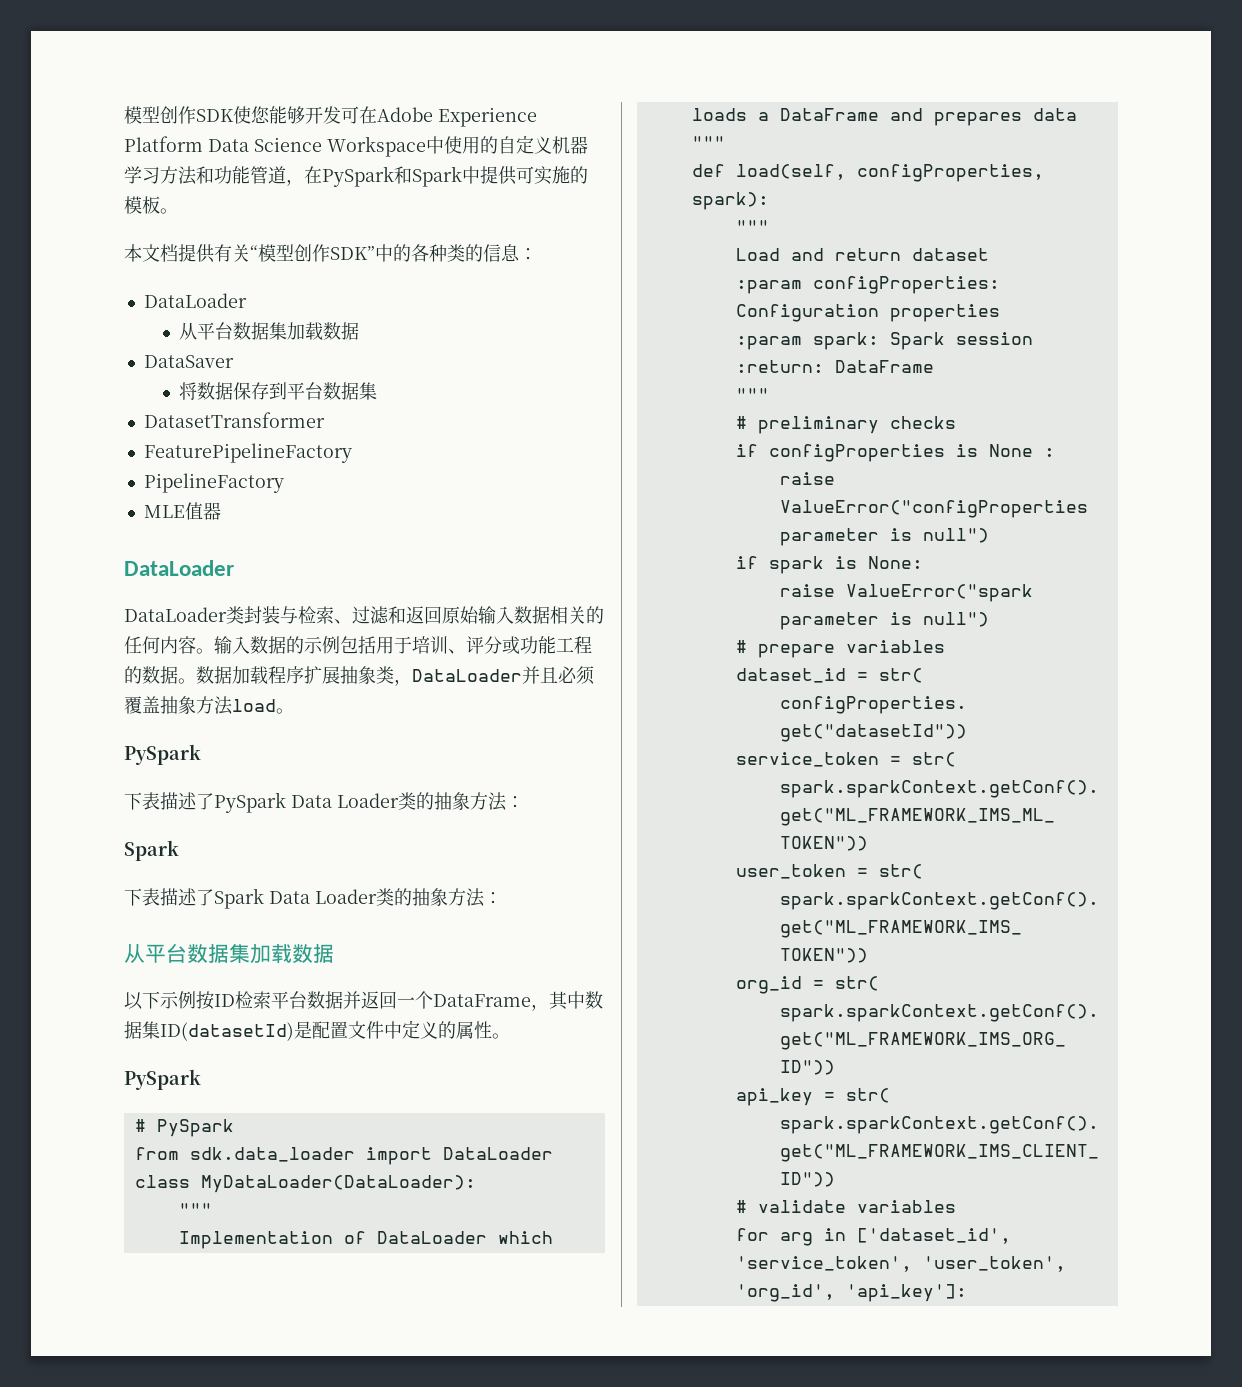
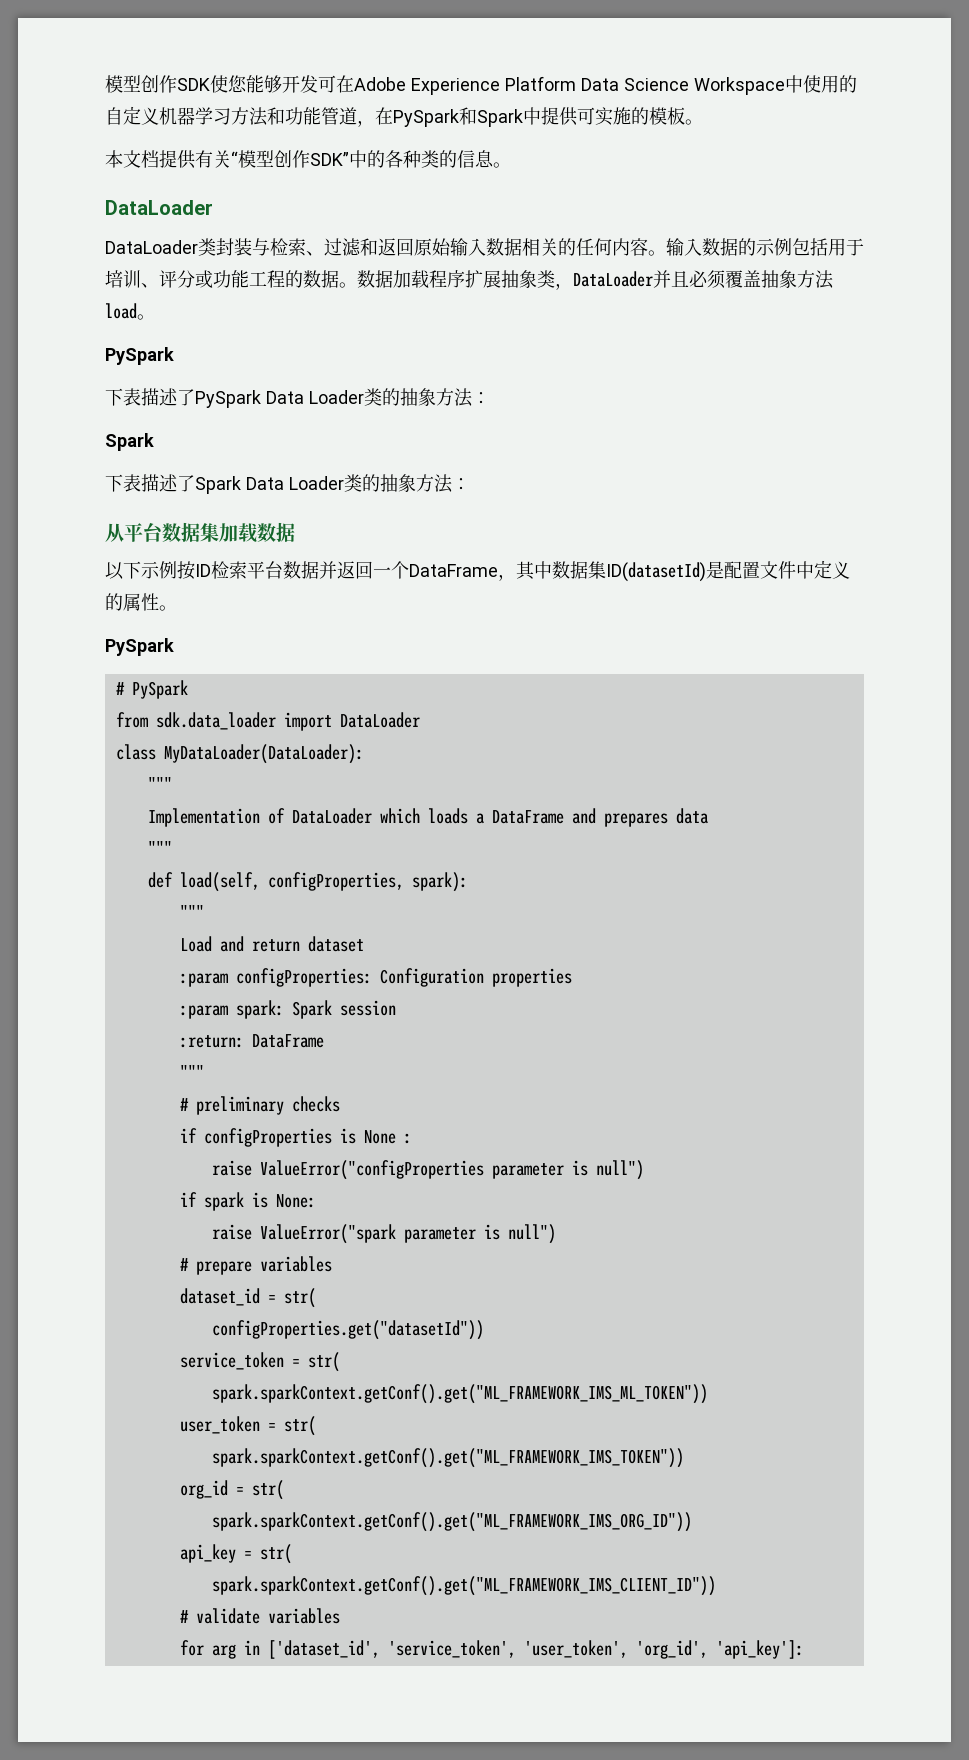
- 本文档提供有关“模型创作SDK”中的各种类的信息：
- DataLoader
- 从平台数据集加载数据
- DataSaver
- 将数据保存到平台数据集
- DatasetTransformer
- FeaturePipelineFactory
- PipelineFactory
- MLE值器
+ 本文档提供有关“模型创作SDK”中的各种类的信息。

